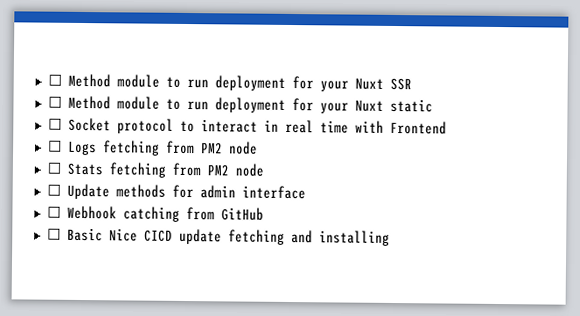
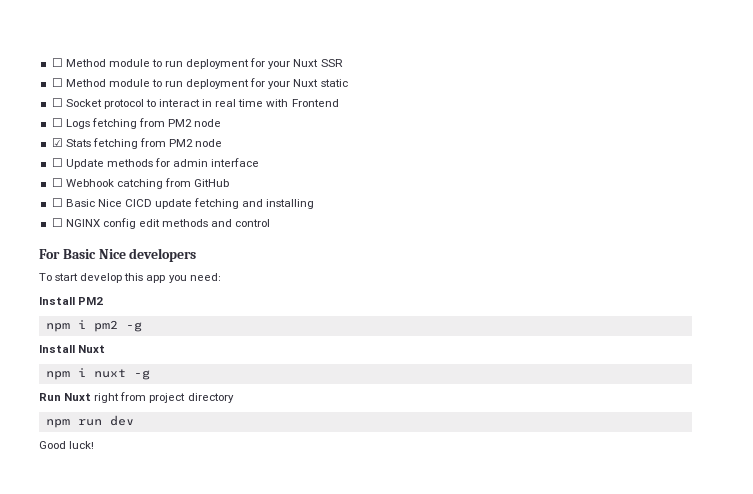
- ☐ Stats fetching from PM2 node
+ ☑ Stats fetching from PM2 node
+ ☐ NGINX config edit methods and control
+ For Basic Nice developers
+ To start develop this app you need:
+ Install PM2
+ npm i pm2 -g
+ Install Nuxt
+ npm i nuxt -g
+ Run Nuxt right from project directory
+ npm run dev
+ Good luck!

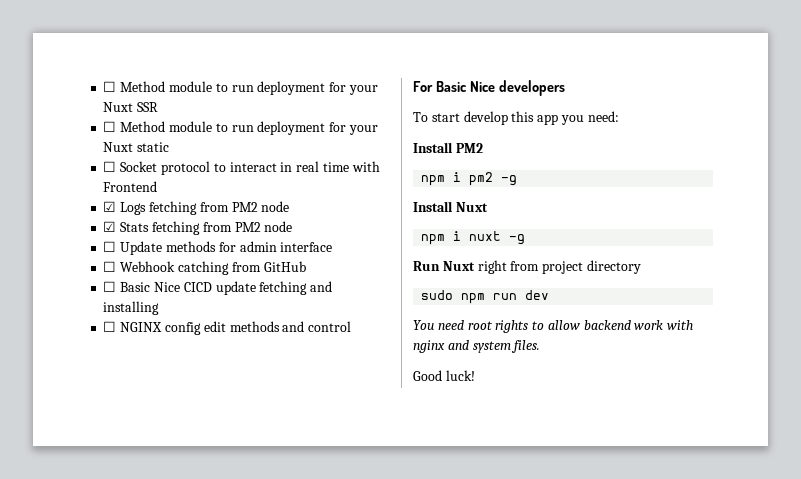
- ☐ Logs fetching from PM2 node
+ ☑ Logs fetching from PM2 node
- npm run dev
+ sudo npm run dev
+ You need root rights to allow backend work with nginx and system files.

